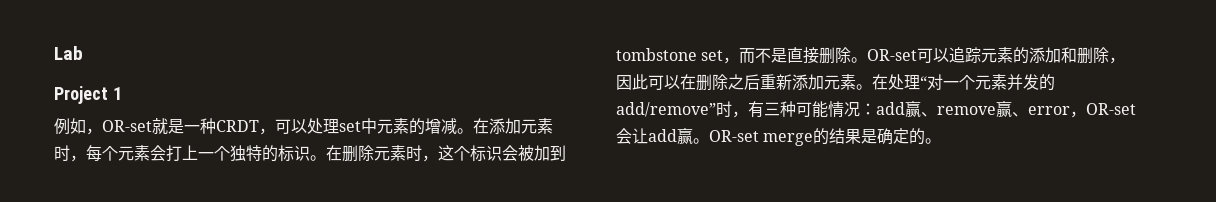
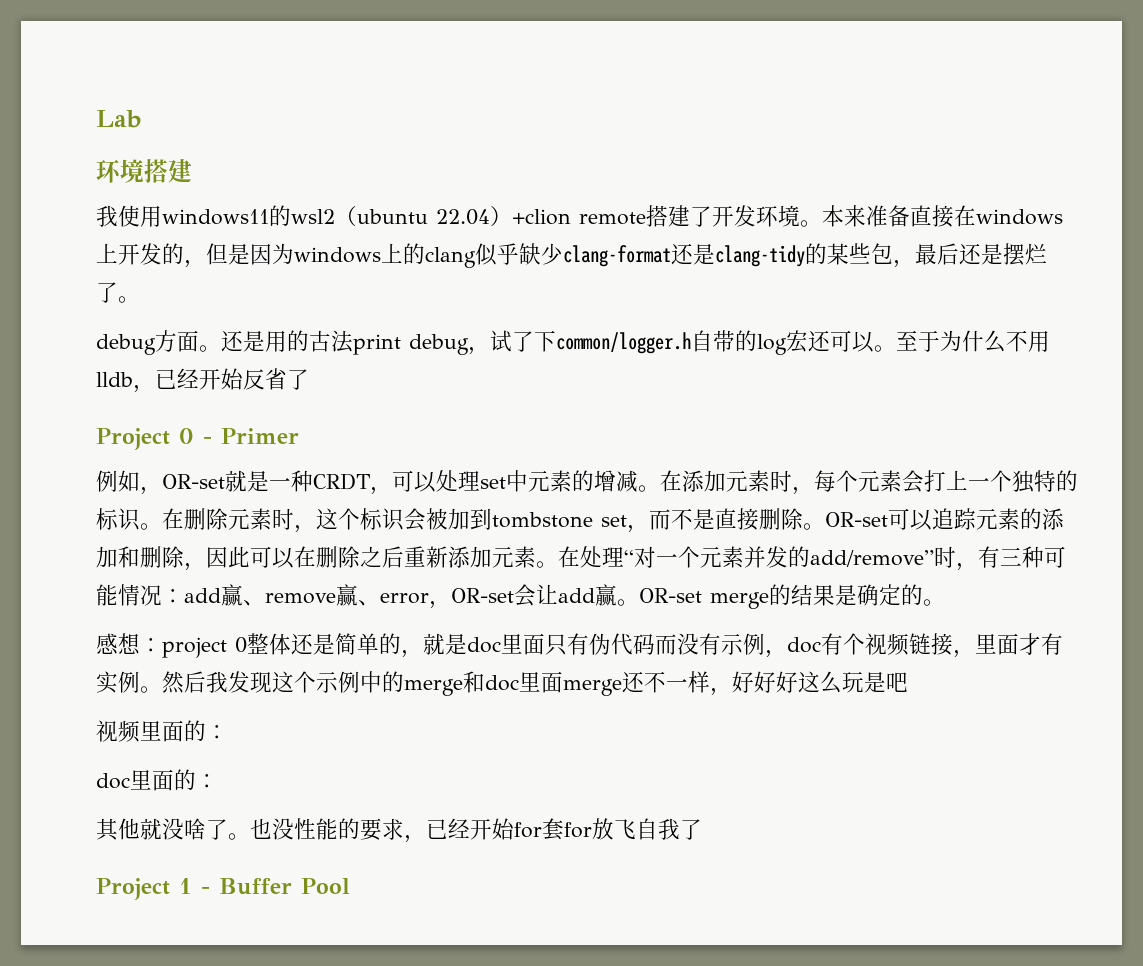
- Project 1
+ 环境搭建
+ 我使用windows11的wsl2（ubuntu 22.04）+clion remote搭建了开发环境。本来准备直接在windows上开发的，但是因为windows上的clang似乎缺少clang-format还是clang-tidy的某些包，最后还是摆烂了。
+ debug方面。还是用的古法print debug，试了下common/logger.h自带的log宏还可以。至于为什么不用lldb，已经开始反省了
+ Project 0 - Primer
+ 感想：project 0整体还是简单的，就是doc里面只有伪代码而没有示例，doc有个视频链接，里面才有实例。然后我发现这个示例中的merge和doc里面merge还不一样，好好好这么玩是吧
+ 视频里面的：
+ doc里面的：
+ 其他就没啥了。也没性能的要求，已经开始for套for放飞自我了
+ Project 1 - Buffer Pool

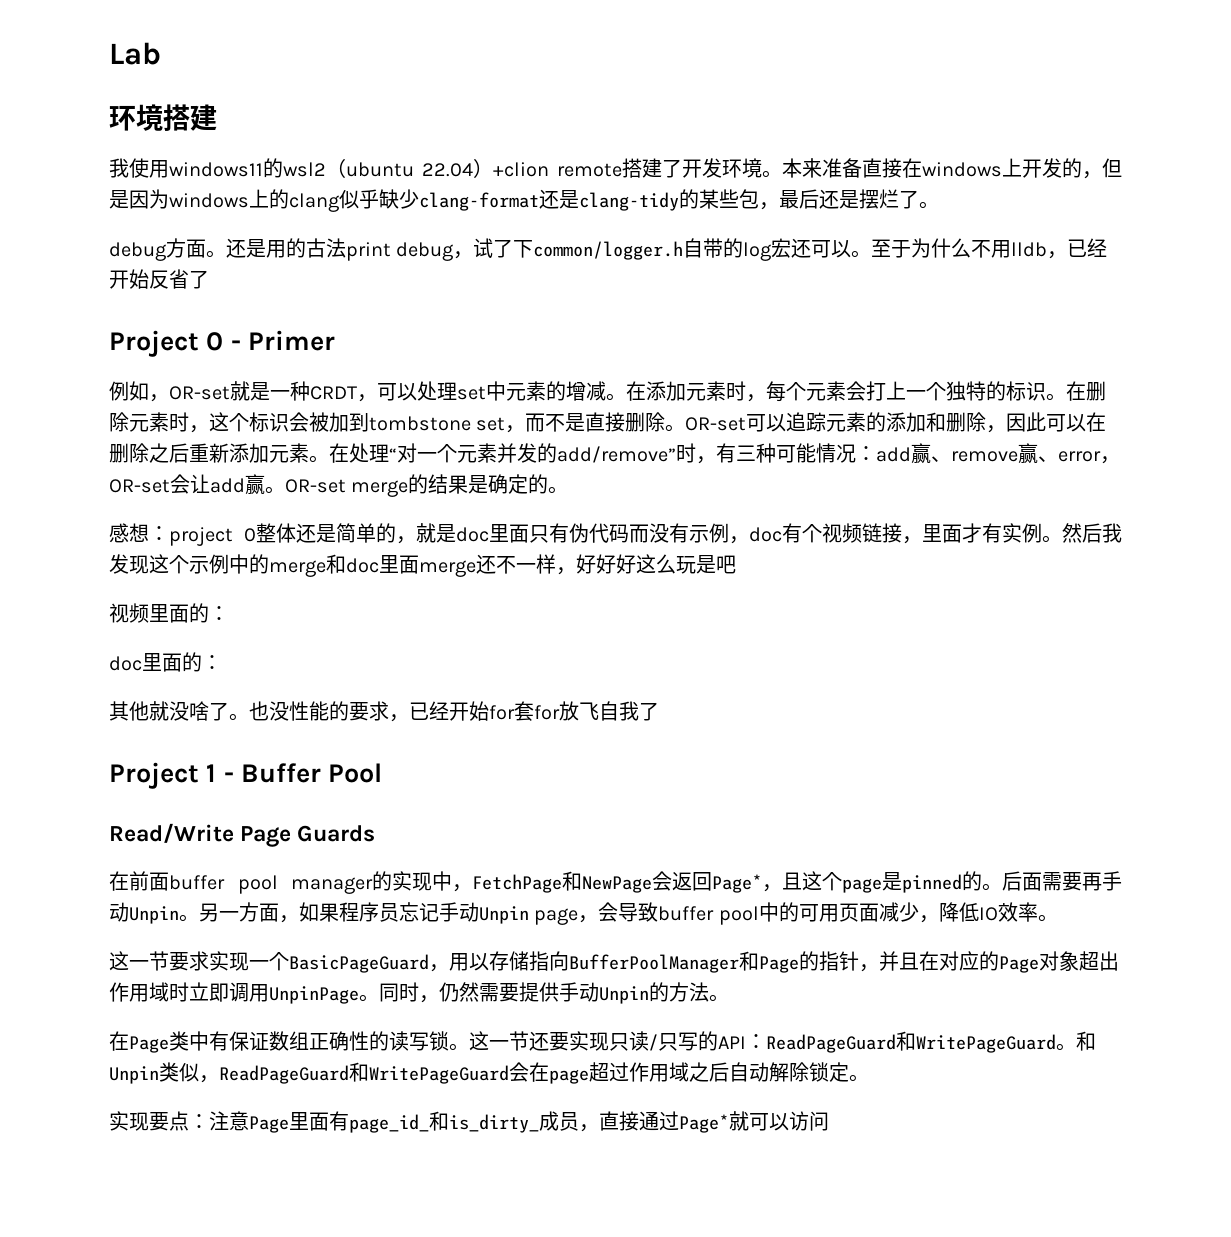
+ Read/Write Page Guards
+ 在前面buffer pool manager的实现中，FetchPage和NewPage会返回Page*，且这个page是pinned的。后面需要再手动Unpin。另一方面，如果程序员忘记手动Unpin page，会导致buffer pool中的可用页面减少，降低IO效率。
+ 这一节要求实现一个BasicPageGuard，用以存储指向BufferPoolManager和Page的指针，并且在对应的Page对象超出作用域时立即调用UnpinPage。同时，仍然需要提供手动Unpin的方法。
+ 在Page类中有保证数组正确性的读写锁。这一节还要实现只读/只写的API：ReadPageGuard和WritePageGuard。和Unpin类似，ReadPageGuard和WritePageGuard会在page超过作用域之后自动解除锁定。
+ 实现要点：注意Page里面有page_id_和is_dirty_成员，直接通过Page*就可以访问

